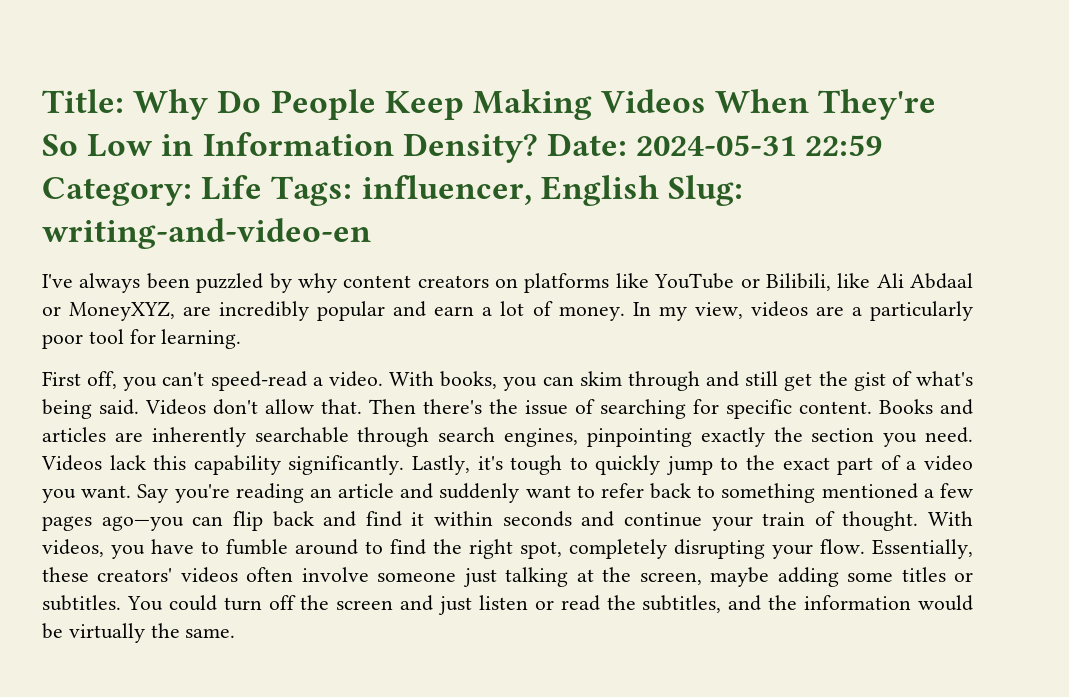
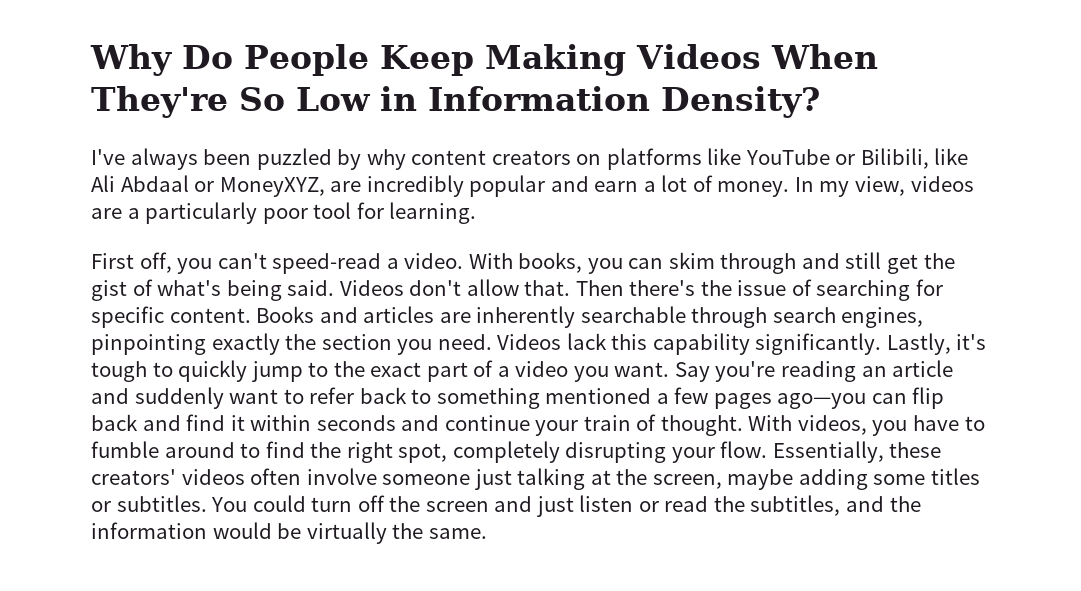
- Title: Why Do People Keep Making Videos When They're So Low in Information Density? Date: 2024-05-31 22:59 Category: Life Tags: influencer, English Slug: writing-and-video-en
+ Why Do People Keep Making Videos When They're So Low in Information Density?

